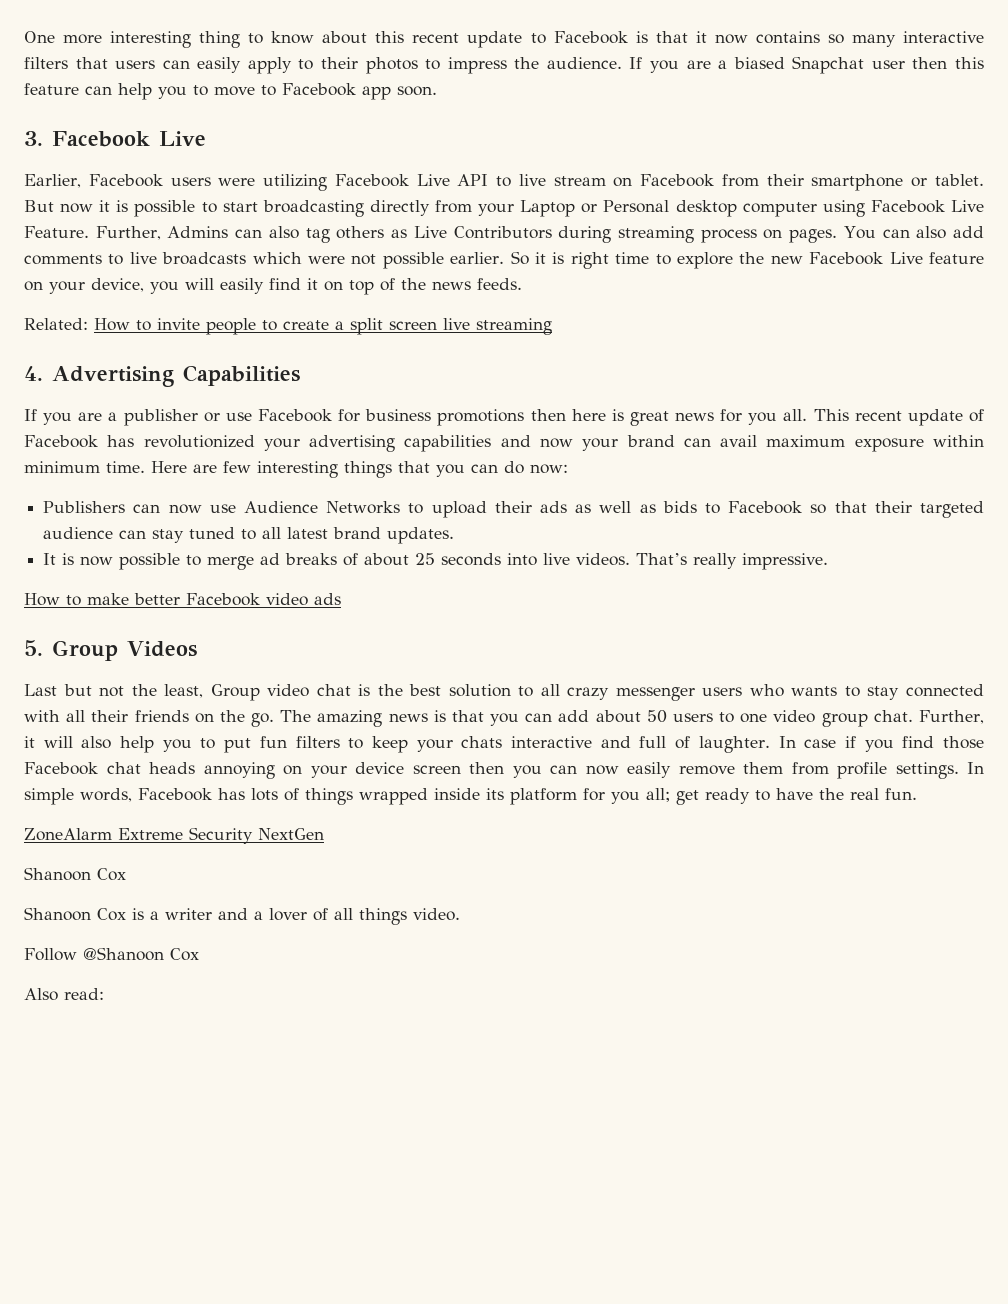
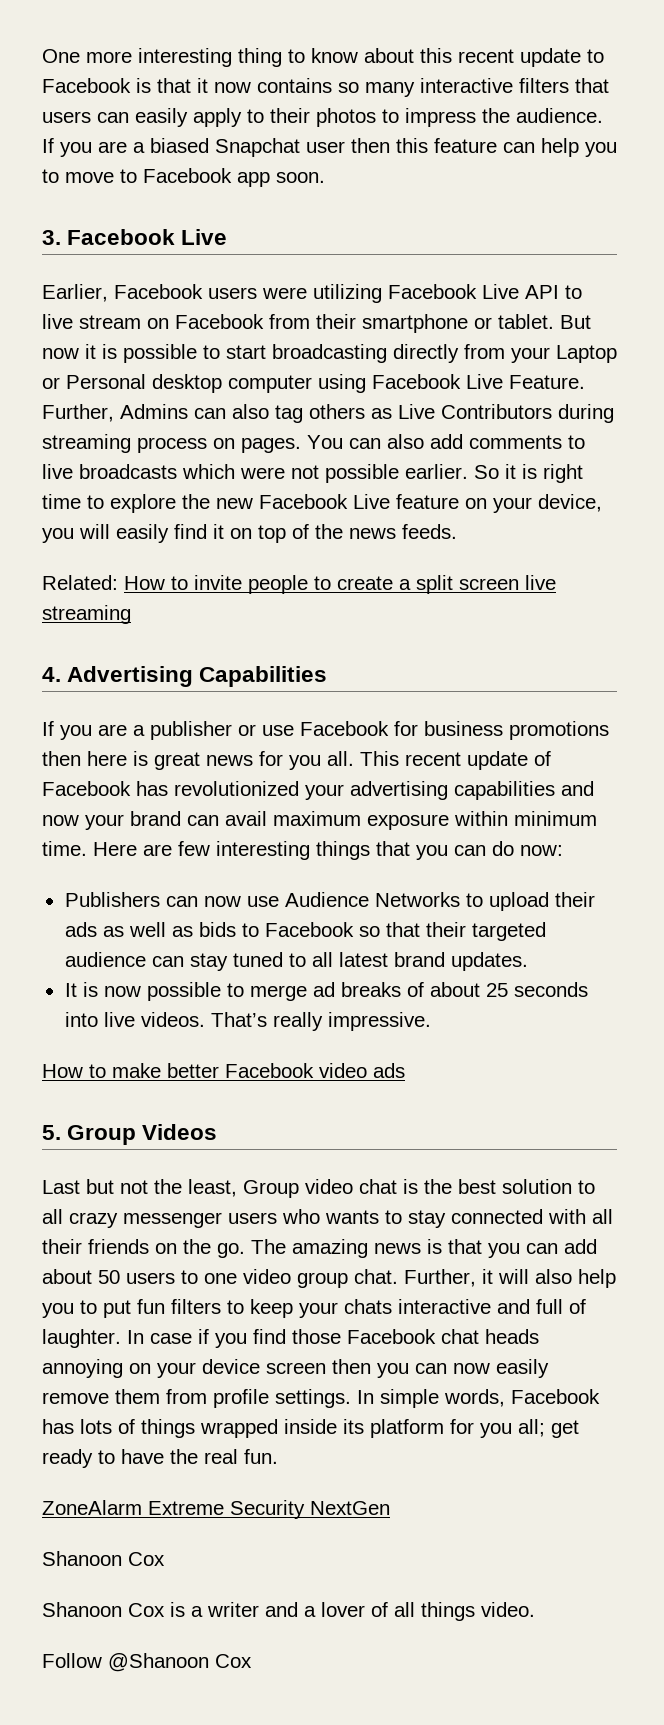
- Also read:

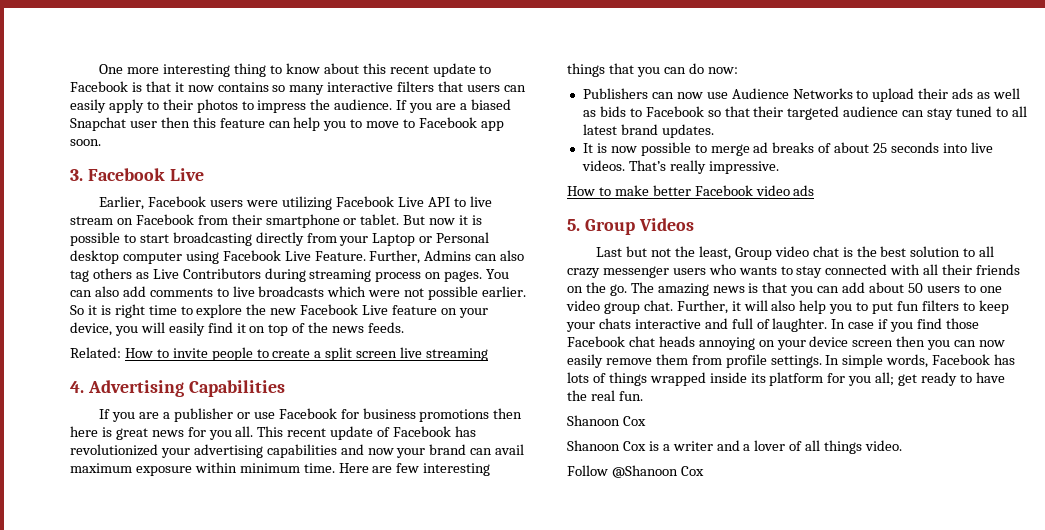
- ZoneAlarm Extreme Security NextGen

